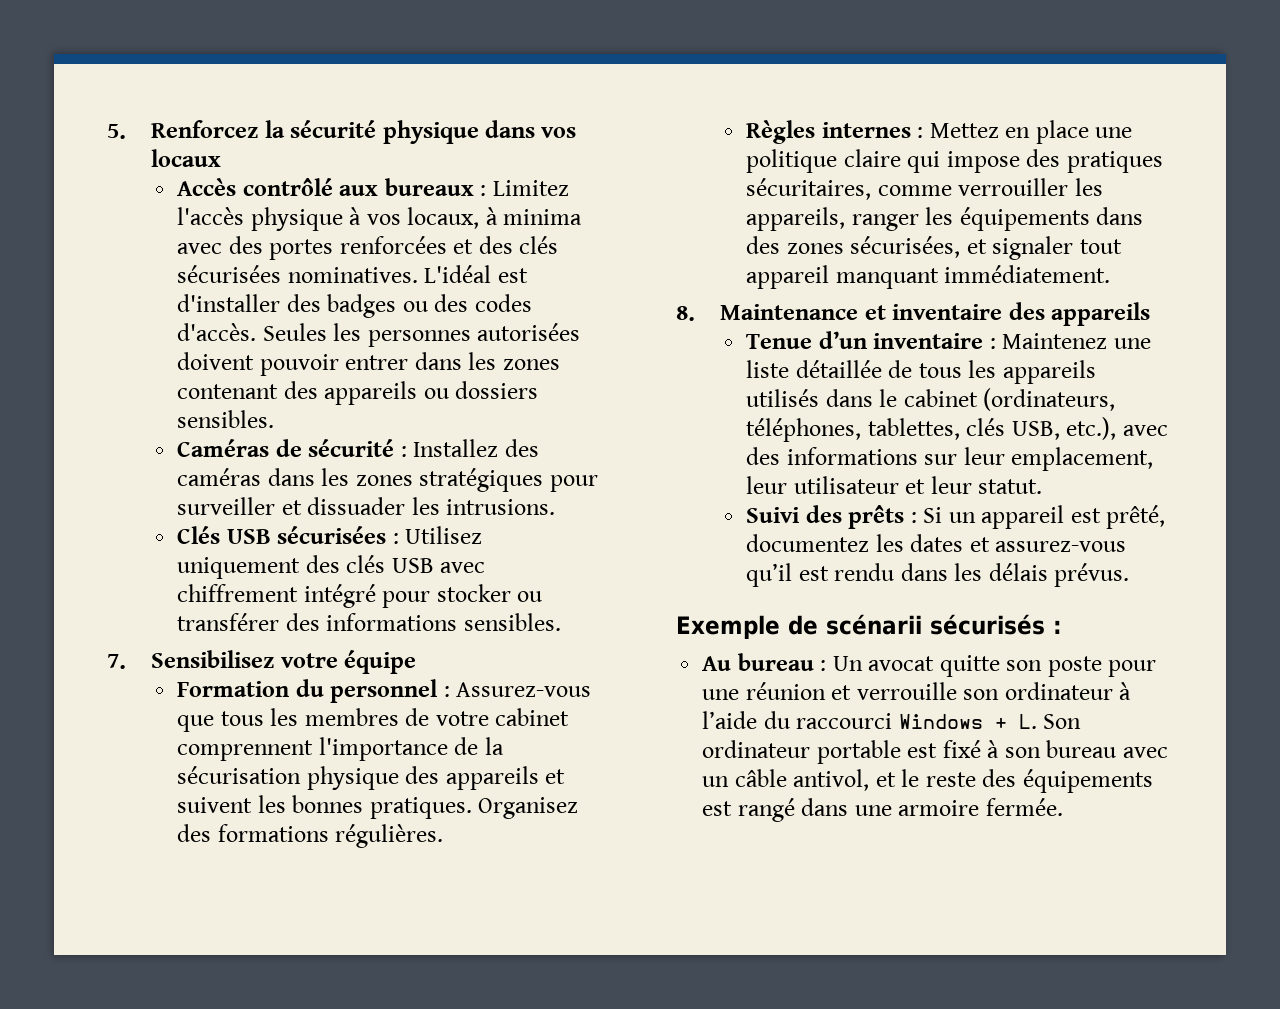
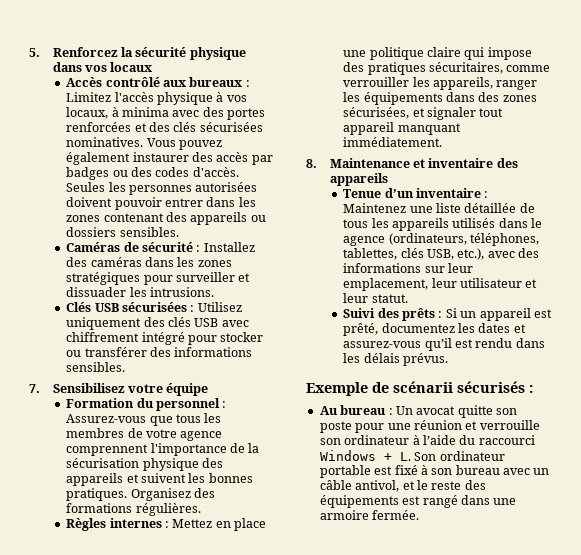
- L'idéal est d'installer des badges ou des codes d'accès.
+ Vous pouvez également instaurer des accès par badges ou des codes d'accès.
- Formation du personnel : Assurez-vous que tous les membres de votre cabinet comprennent l'importance de la sécurisation physique des appareils et suivent les bonnes pratiques.
+ Formation du personnel : Assurez-vous que tous les membres de votre agence comprennent l'importance de la sécurisation physique des appareils et suivent les bonnes pratiques.
- Tenue d’un inventaire : Maintenez une liste détaillée de tous les appareils utilisés dans le cabinet (ordinateurs, téléphones, tablettes, clés USB, etc.), avec des informations sur leur emplacement, leur utilisateur et leur statut.
+ Tenue d’un inventaire : Maintenez une liste détaillée de tous les appareils utilisés dans le agence (ordinateurs, téléphones, tablettes, clés USB, etc.), avec des informations sur leur emplacement, leur utilisateur et leur statut.

